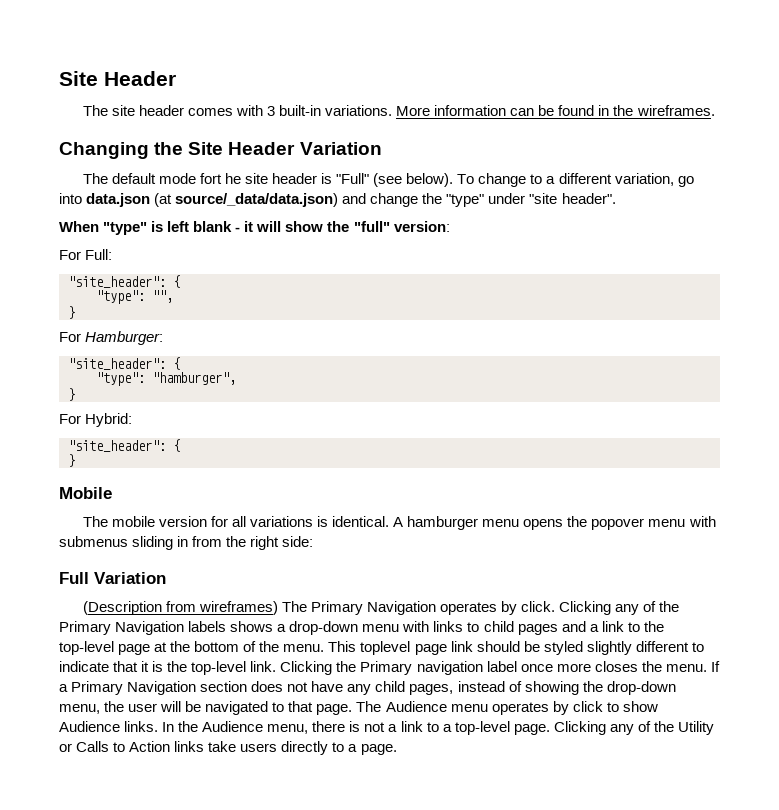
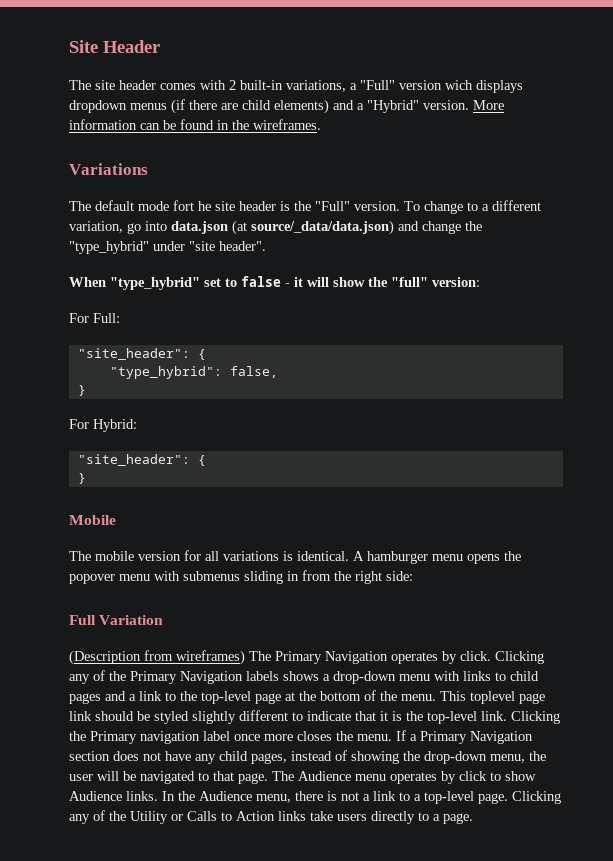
- The site header comes with 3 built-in variations.
+ The site header comes with 2 built-in variations, a "Full" version wich displays dropdown menus (if there are child elements) and a "Hybrid" version.
- Changing the Site Header Variation
+ Variations
- The default mode fort he site header is "Full" (see below).
+ The default mode fort he site header is the "Full" version.
- To change to a different variation, go into data.json (at source/_data/data.json) and change the "type" under "site header".
+ To change to a different variation, go into data.json (at source/_data/data.json) and change the "type_hybrid" under "site header".
- When "type" is left blank - it will show the "full" version:
+ When "type_hybrid" set to false - it will show the "full" version:
- "type": "",
- }
- For Hamburger:
- "site_header": {
- "type": "hamburger",
+ "type_hybrid": false,

